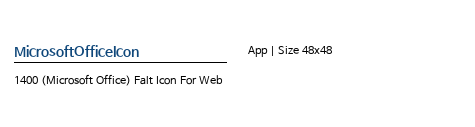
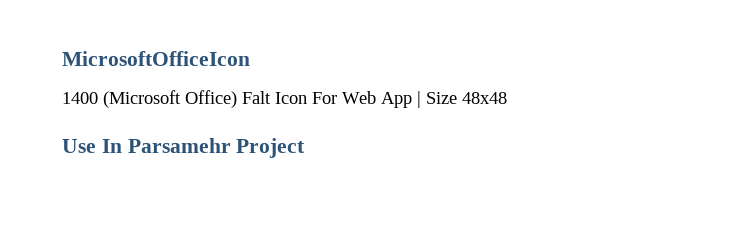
+ Use In Parsamehr Project

